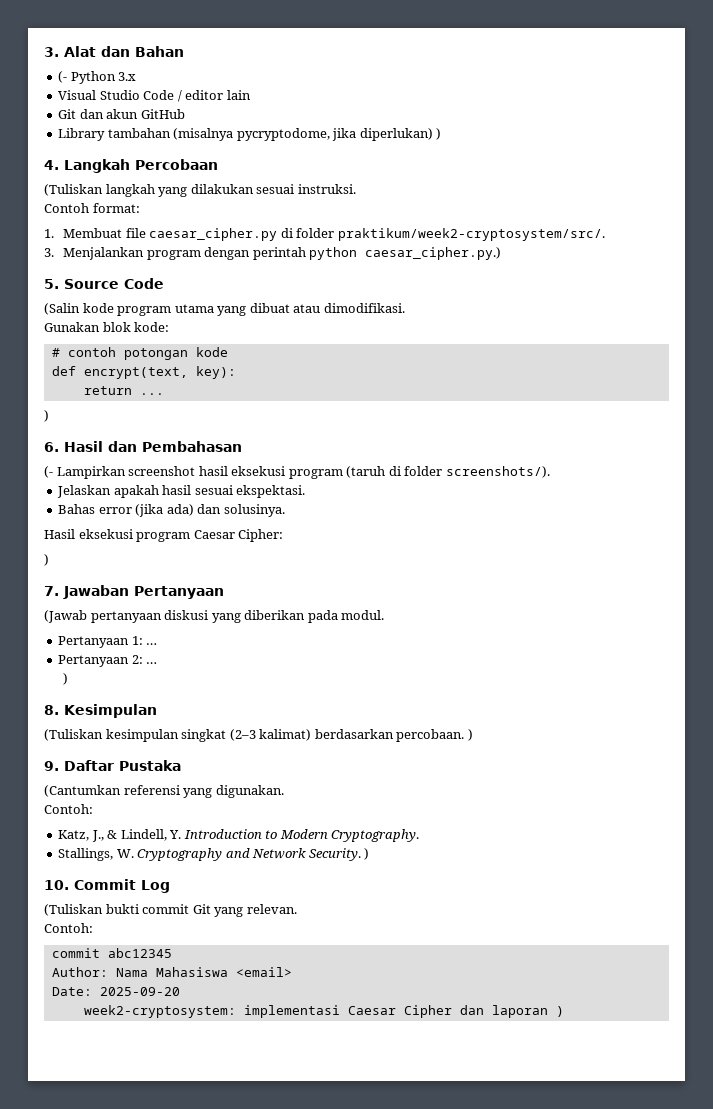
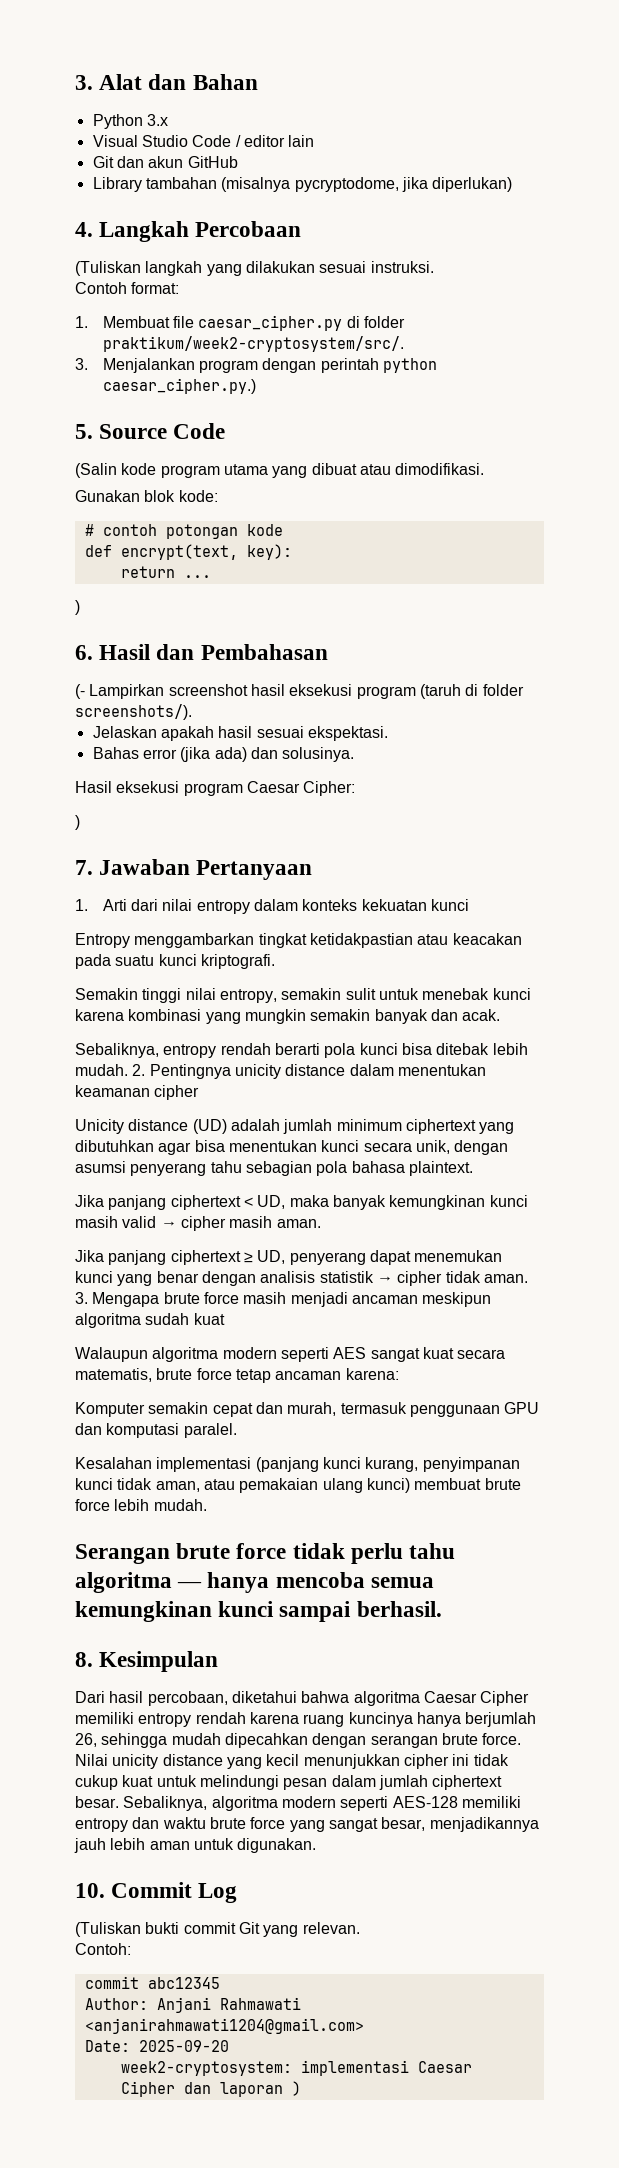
- (- Python 3.x
+ Python 3.x
- Library tambahan (misalnya pycryptodome, jika diperlukan) )
+ Library tambahan (misalnya pycryptodome, jika diperlukan)
- (Jawab pertanyaan diskusi yang diberikan pada modul.
- Pertanyaan 1: …
- Pertanyaan 2: …
- )
+ 1. Arti dari nilai entropy dalam konteks kekuatan kunci
+ Entropy menggambarkan tingkat ketidakpastian atau keacakan pada suatu kunci kriptografi.
+ Semakin tinggi nilai entropy, semakin sulit untuk menebak kunci karena kombinasi yang mungkin semakin banyak dan acak.
+ Sebaliknya, entropy rendah berarti pola kunci bisa ditebak lebih mudah. 2. Pentingnya unicity distance dalam menentukan keamanan cipher
+ Unicity distance (UD) adalah jumlah minimum ciphertext yang dibutuhkan agar bisa menentukan kunci secara unik, dengan asumsi penyerang tahu sebagian pola bahasa plaintext.
+ Jika panjang ciphertext < UD, maka banyak kemungkinan kunci masih valid → cipher masih aman.
+ Jika panjang ciphertext ≥ UD, penyerang dapat menemukan kunci yang benar dengan analisis statistik → cipher tidak aman. 3. Mengapa brute force masih menjadi ancaman meskipun algoritma sudah kuat
+ Walaupun algoritma modern seperti AES sangat kuat secara matematis, brute force tetap ancaman karena:
+ Komputer semakin cepat dan murah, termasuk penggunaan GPU dan komputasi paralel.
+ Kesalahan implementasi (panjang kunci kurang, penyimpanan kunci tidak aman, atau pemakaian ulang kunci) membuat brute force lebih mudah.
+ Serangan brute force tidak perlu tahu algoritma — hanya mencoba semua kemungkinan kunci sampai berhasil.
  8. Kesimpulan
- (Tuliskan kesimpulan singkat (2–3 kalimat) berdasarkan percobaan. )
- 9. Daftar Pustaka
- (Cantumkan referensi yang digunakan.
- Contoh:
- Katz, J., & Lindell, Y. Introduction to Modern Cryptography.
- Stallings, W. Cryptography and Network Security. )
+ Dari hasil percobaan, diketahui bahwa algoritma Caesar Cipher memiliki entropy rendah karena ruang kuncinya hanya berjumlah 26, sehingga mudah dipecahkan dengan serangan brute force. Nilai unicity distance yang kecil menunjukkan cipher ini tidak cukup kuat untuk melindungi pesan dalam jumlah ciphertext besar. Sebaliknya, algoritma modern seperti AES-128 memiliki entropy dan waktu brute force yang sangat besar, menjadikannya jauh lebih aman untuk digunakan.
- Author: Nama Mahasiswa <email>
+ Author: Anjani Rahmawati <anjanirahmawati1204@gmail.com>

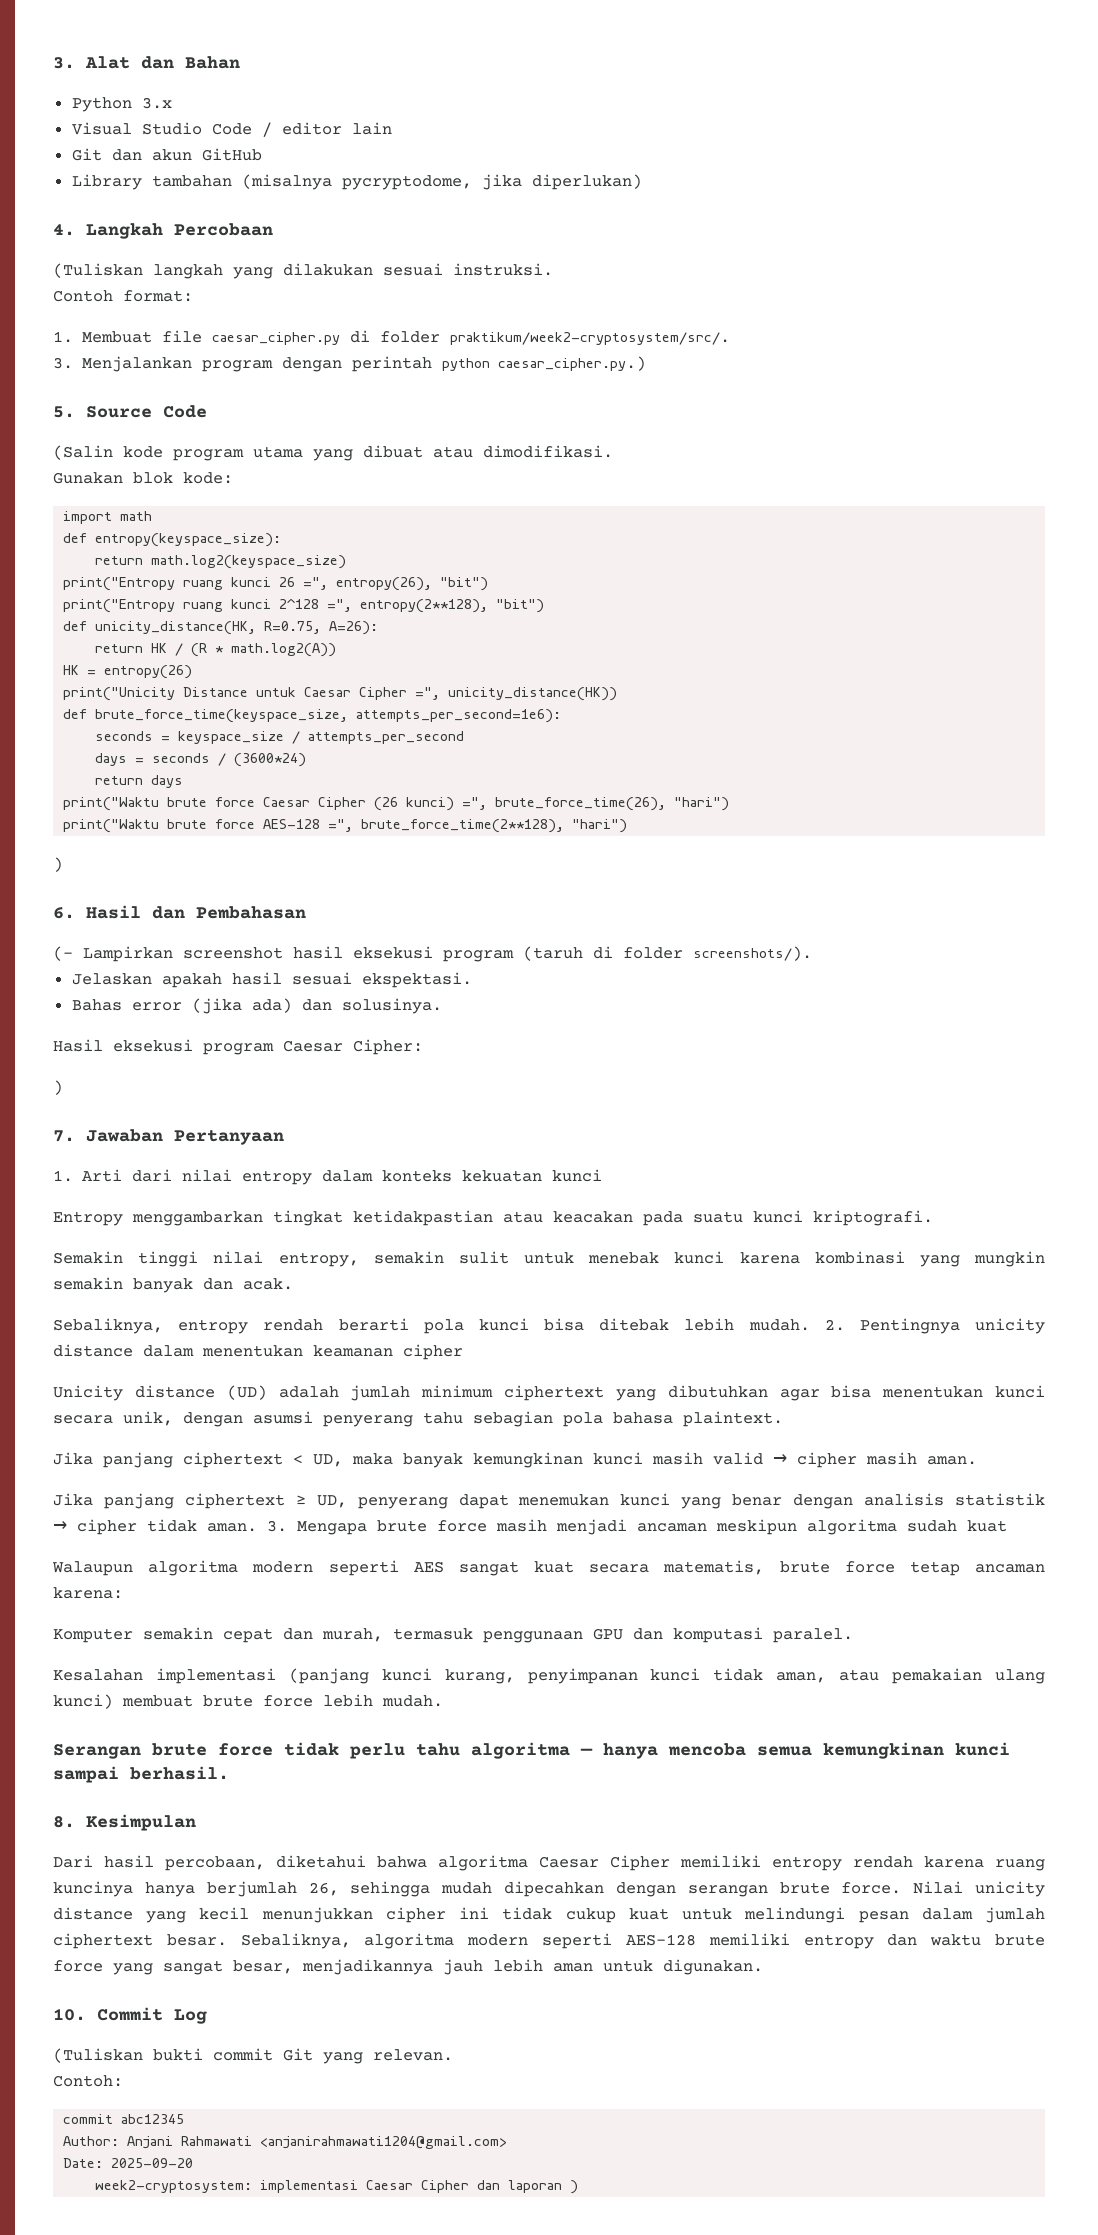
- # contoh potongan kode
- def encrypt(text, key):
- return ...
+ import math
+ def entropy(keyspace_size):
+ return math.log2(keyspace_size)
+ print("Entropy ruang kunci 26 =", entropy(26), "bit")
+ print("Entropy ruang kunci 2^128 =", entropy(2**128), "bit")
+ def unicity_distance(HK, R=0.75, A=26):
+ return HK / (R * math.log2(A))
+ HK = entropy(26)
+ print("Unicity Distance untuk Caesar Cipher =", unicity_distance(HK))
+ def brute_force_time(keyspace_size, attempts_per_second=1e6):
+ seconds = keyspace_size / attempts_per_second
+ days = seconds / (3600*24)
+ return days
+ print("Waktu brute force Caesar Cipher (26 kunci) =", brute_force_time(26), "hari")
+ print("Waktu brute force AES-128 =", brute_force_time(2**128), "hari")

